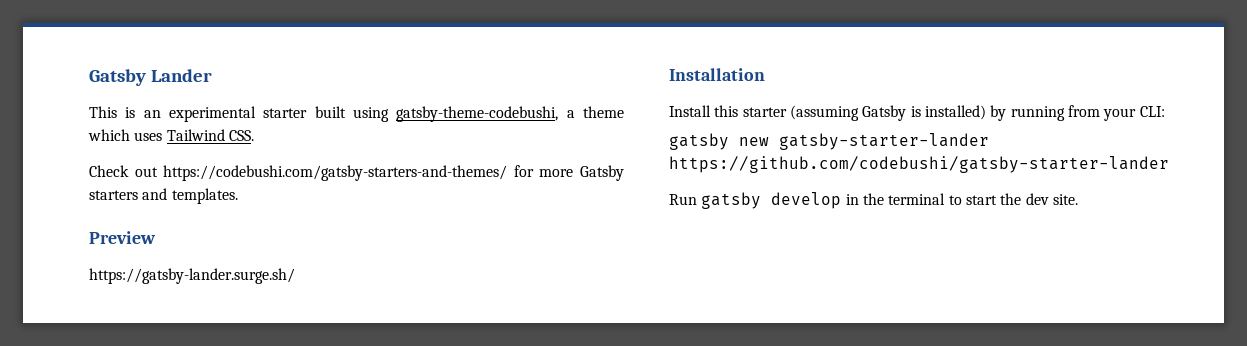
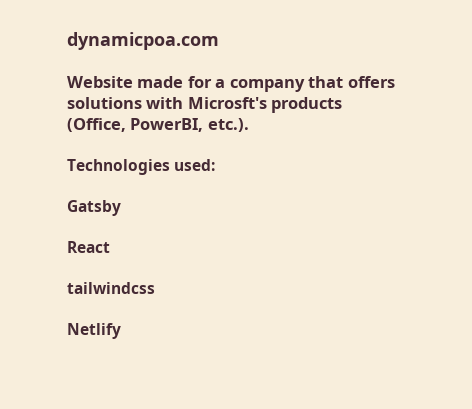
- Gatsby Lander
- This is an experimental starter built using gatsby-theme-codebushi, a theme which uses Tailwind CSS.
- Check out https://codebushi.com/gatsby-starters-and-themes/ for more Gatsby starters and templates.
- Preview
- https://gatsby-lander.surge.sh/
- Installation
- Install this starter (assuming Gatsby is installed) by running from your CLI:
- gatsby new gatsby-starter-lander https://github.com/codebushi/gatsby-starter-lander
- Run gatsby develop in the terminal to start the dev site.
+ dynamicpoa.com
+ Website made for a company that offers solutions with Microsft's products (Office, PowerBI, etc.).
+ Technologies used:
+ Gatsby
+ React
+ tailwindcss
+ Netlify

